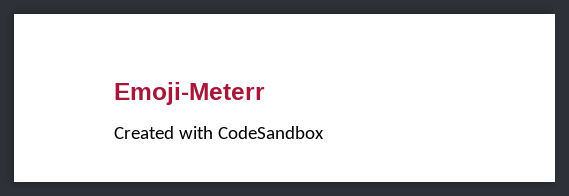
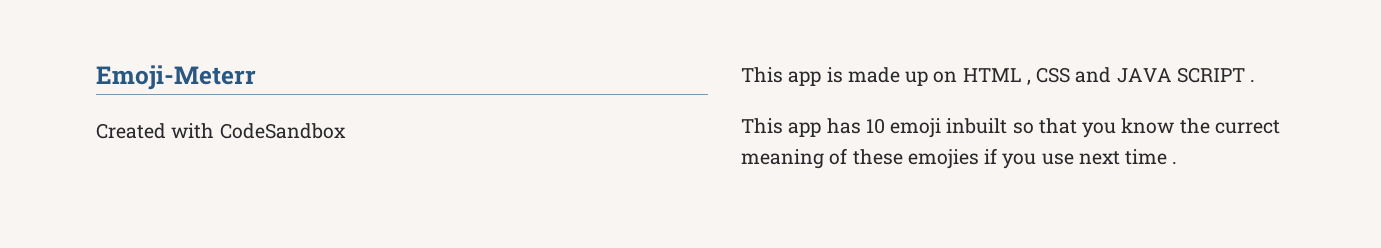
+ This app is made up on HTML , CSS and JAVA SCRIPT .
+ This app has 10 emoji inbuilt so that you know the currect meaning of these emojies if you use next time .

